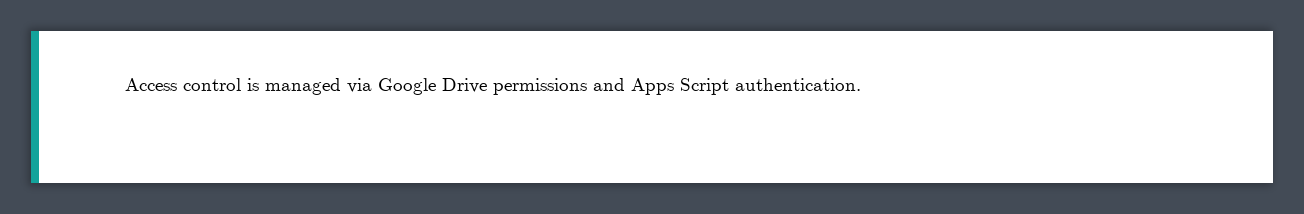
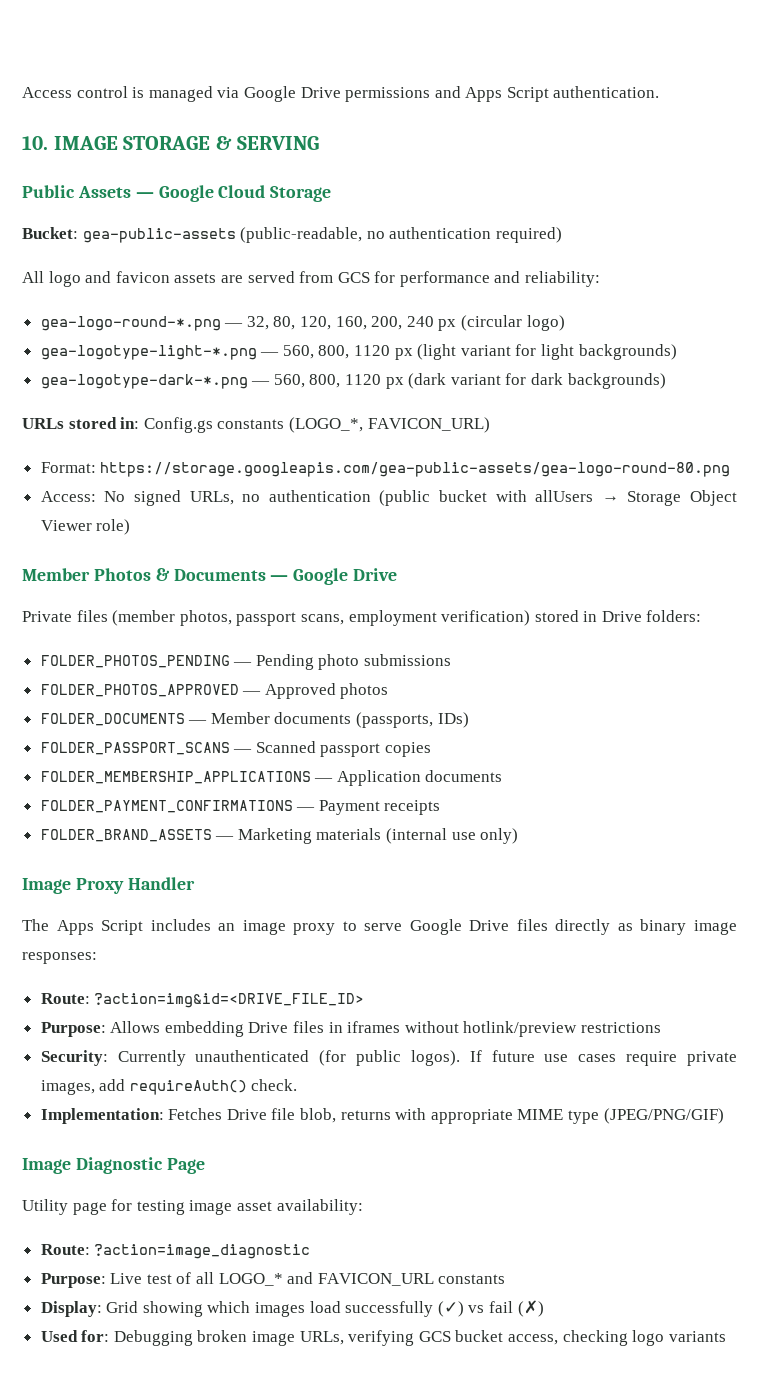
+ 10. IMAGE STORAGE & SERVING
+ Public Assets — Google Cloud Storage
+ Bucket: gea-public-assets (public-readable, no authentication required)
+ All logo and favicon assets are served from GCS for performance and reliability:
+ gea-logo-round-*.png — 32, 80, 120, 160, 200, 240 px (circular logo)
+ gea-logotype-light-*.png — 560, 800, 1120 px (light variant for light backgrounds)
+ gea-logotype-dark-*.png — 560, 800, 1120 px (dark variant for dark backgrounds)
+ URLs stored in: Config.gs constants (LOGO_*, FAVICON_URL)
+ Format: https://storage.googleapis.com/gea-public-assets/gea-logo-round-80.png
+ Access: No signed URLs, no authentication (public bucket with allUsers → Storage Object Viewer role)
+ Member Photos & Documents — Google Drive
+ Private files (member photos, passport scans, employment verification) stored in Drive folders:
+ FOLDER_PHOTOS_PENDING — Pending photo submissions
+ FOLDER_PHOTOS_APPROVED — Approved photos
+ FOLDER_DOCUMENTS — Member documents (passports, IDs)
+ FOLDER_PASSPORT_SCANS — Scanned passport copies
+ FOLDER_MEMBERSHIP_APPLICATIONS — Application documents
+ FOLDER_PAYMENT_CONFIRMATIONS — Payment receipts
+ FOLDER_BRAND_ASSETS — Marketing materials (internal use only)
+ Image Proxy Handler
+ The Apps Script includes an image proxy to serve Google Drive files directly as binary image responses:
+ Route: ?action=img&id=<DRIVE_FILE_ID>
+ Purpose: Allows embedding Drive files in iframes without hotlink/preview restrictions
+ Security: Currently unauthenticated (for public logos). If future use cases require private images, add requireAuth() check.
+ Implementation: Fetches Drive file blob, returns with appropriate MIME type (JPEG/PNG/GIF)
+ Image Diagnostic Page
+ Utility page for testing image asset availability:
+ Route: ?action=image_diagnostic
+ Purpose: Live test of all LOGO_* and FAVICON_URL constants
+ Display: Grid showing which images load successfully (✓) vs fail (✗)
+ Used for: Debugging broken image URLs, verifying GCS bucket access, checking logo variants

